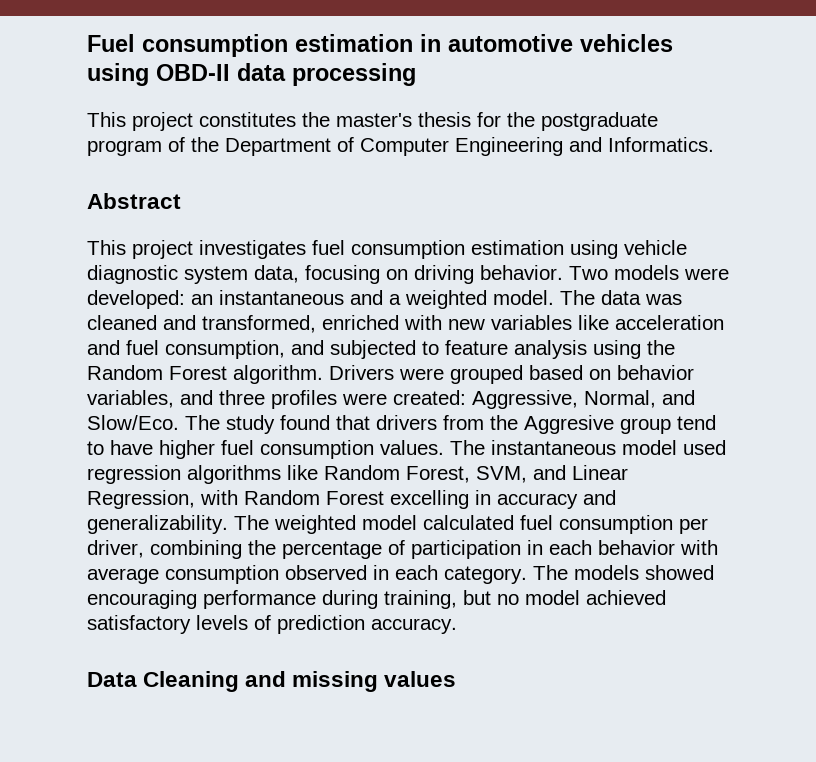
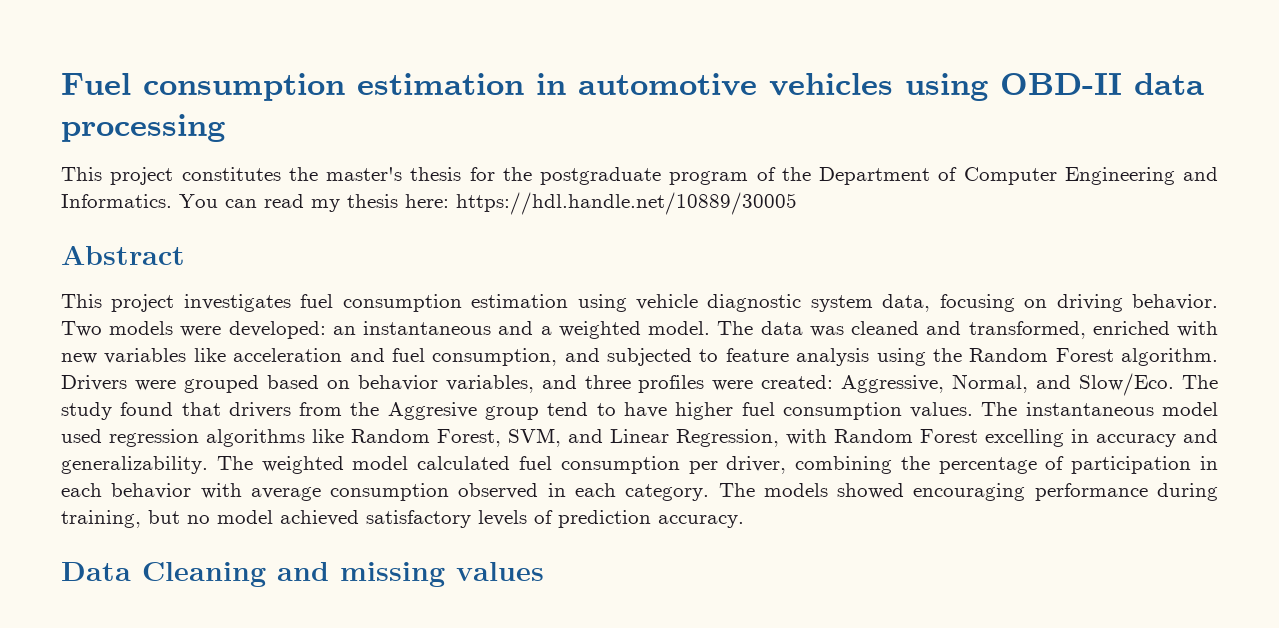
+ You can read my thesis here: https://hdl.handle.net/10889/30005

